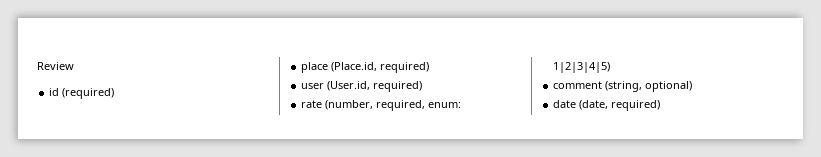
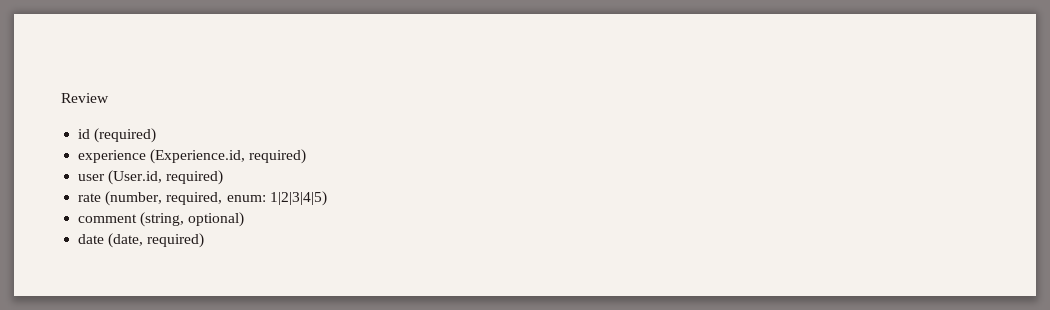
- place (Place.id, required)
+ experience (Experience.id, required)

